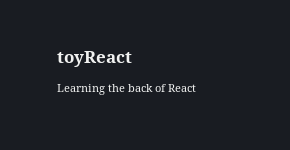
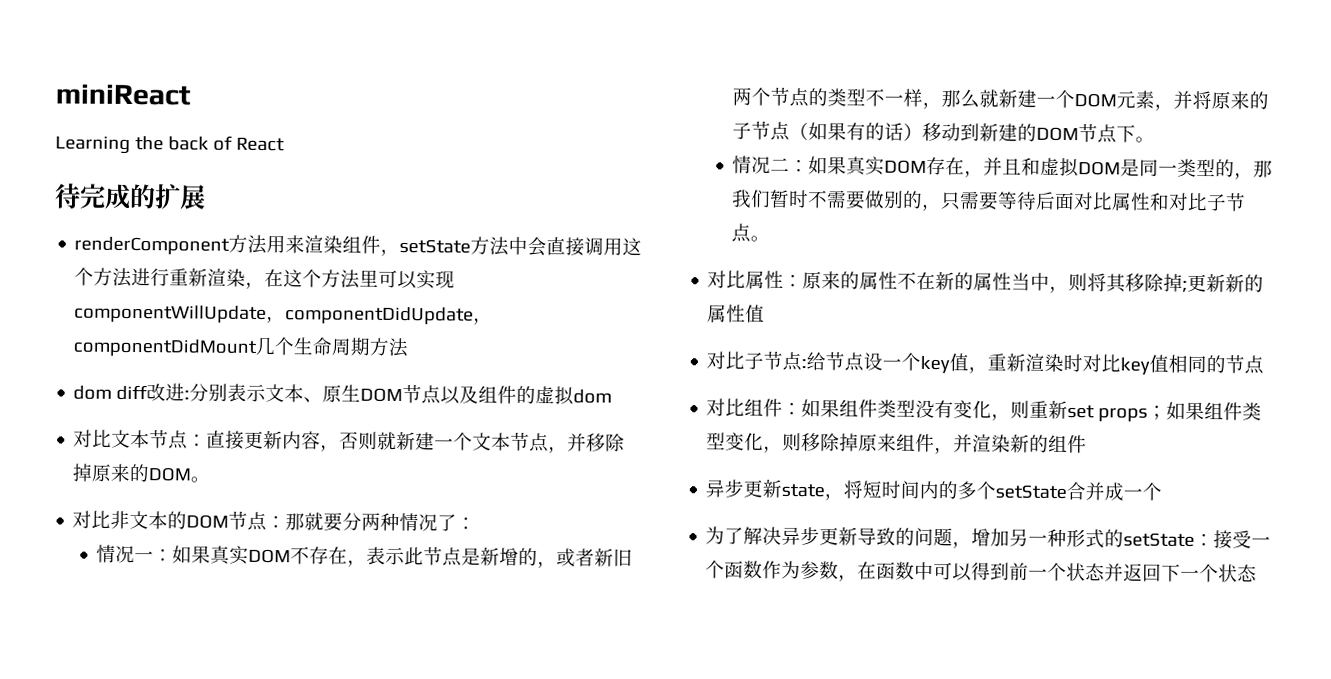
- toyReact
+ miniReact
+ 待完成的扩展
+ renderComponent方法用来渲染组件，setState方法中会直接调用这个方法进行重新渲染，在这个方法里可以实现componentWillUpdate，componentDidUpdate，componentDidMount几个生命周期方法
+ dom diff改进:分别表示文本、原生DOM节点以及组件的虚拟dom
+ 对比文本节点：直接更新内容，否则就新建一个文本节点，并移除掉原来的DOM。
+ 对比非文本的DOM节点：那就要分两种情况了：
+ 情况一：如果真实DOM不存在，表示此节点是新增的，或者新旧两个节点的类型不一样，那么就新建一个DOM元素，并将原来的子节点（如果有的话）移动到新建的DOM节点下。
+ 情况二：如果真实DOM存在，并且和虚拟DOM是同一类型的，那我们暂时不需要做别的，只需要等待后面对比属性和对比子节点。
+ 对比属性：原来的属性不在新的属性当中，则将其移除掉;更新新的属性值
+ 对比子节点:给节点设一个key值，重新渲染时对比key值相同的节点
+ 对比组件：如果组件类型没有变化，则重新set props；如果组件类型变化，则移除掉原来组件，并渲染新的组件
+ 异步更新state，将短时间内的多个setState合并成一个
+ 为了解决异步更新导致的问题，增加另一种形式的setState：接受一个函数作为参数，在函数中可以得到前一个状态并返回下一个状态

